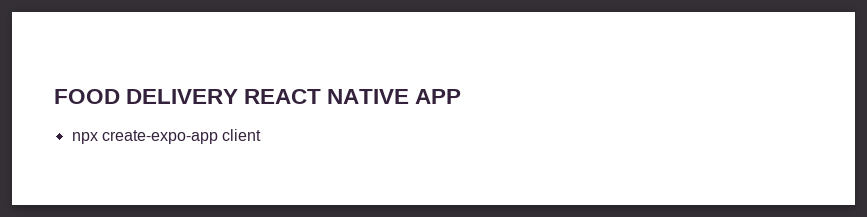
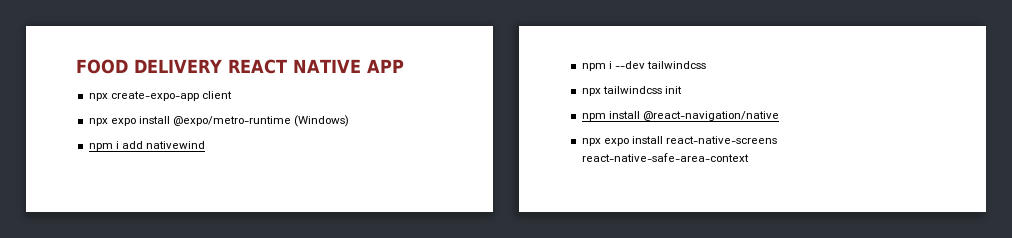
+ npx expo install @expo/metro-runtime (Windows)
+ npm i add nativewind
+ npm i --dev tailwindcss
+ npx tailwindcss init
+ npm install @react-navigation/native
+ npx expo install react-native-screens react-native-safe-area-context

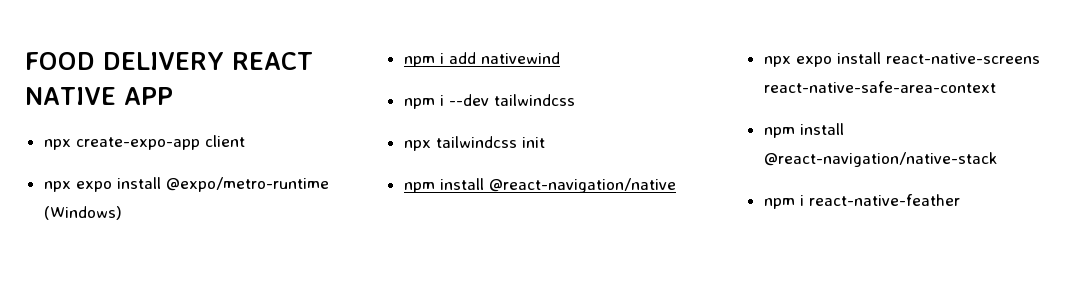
+ npm install @react-navigation/native-stack
+ npm i react-native-feather

